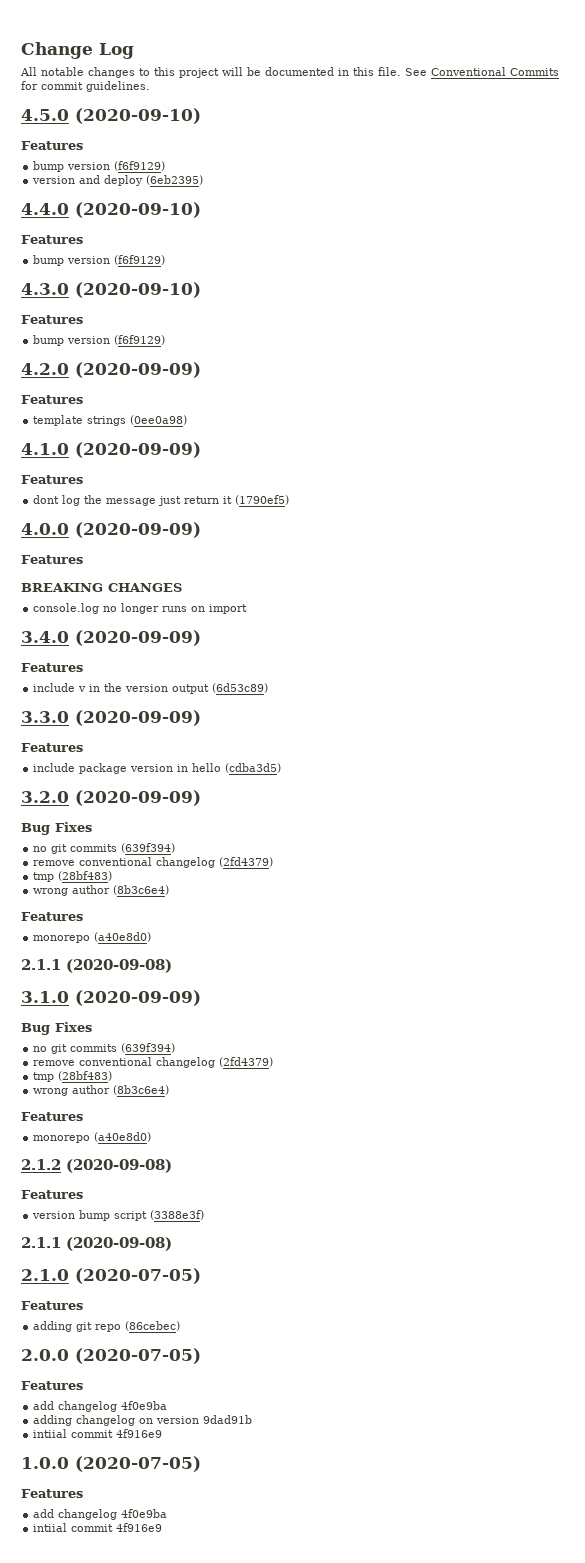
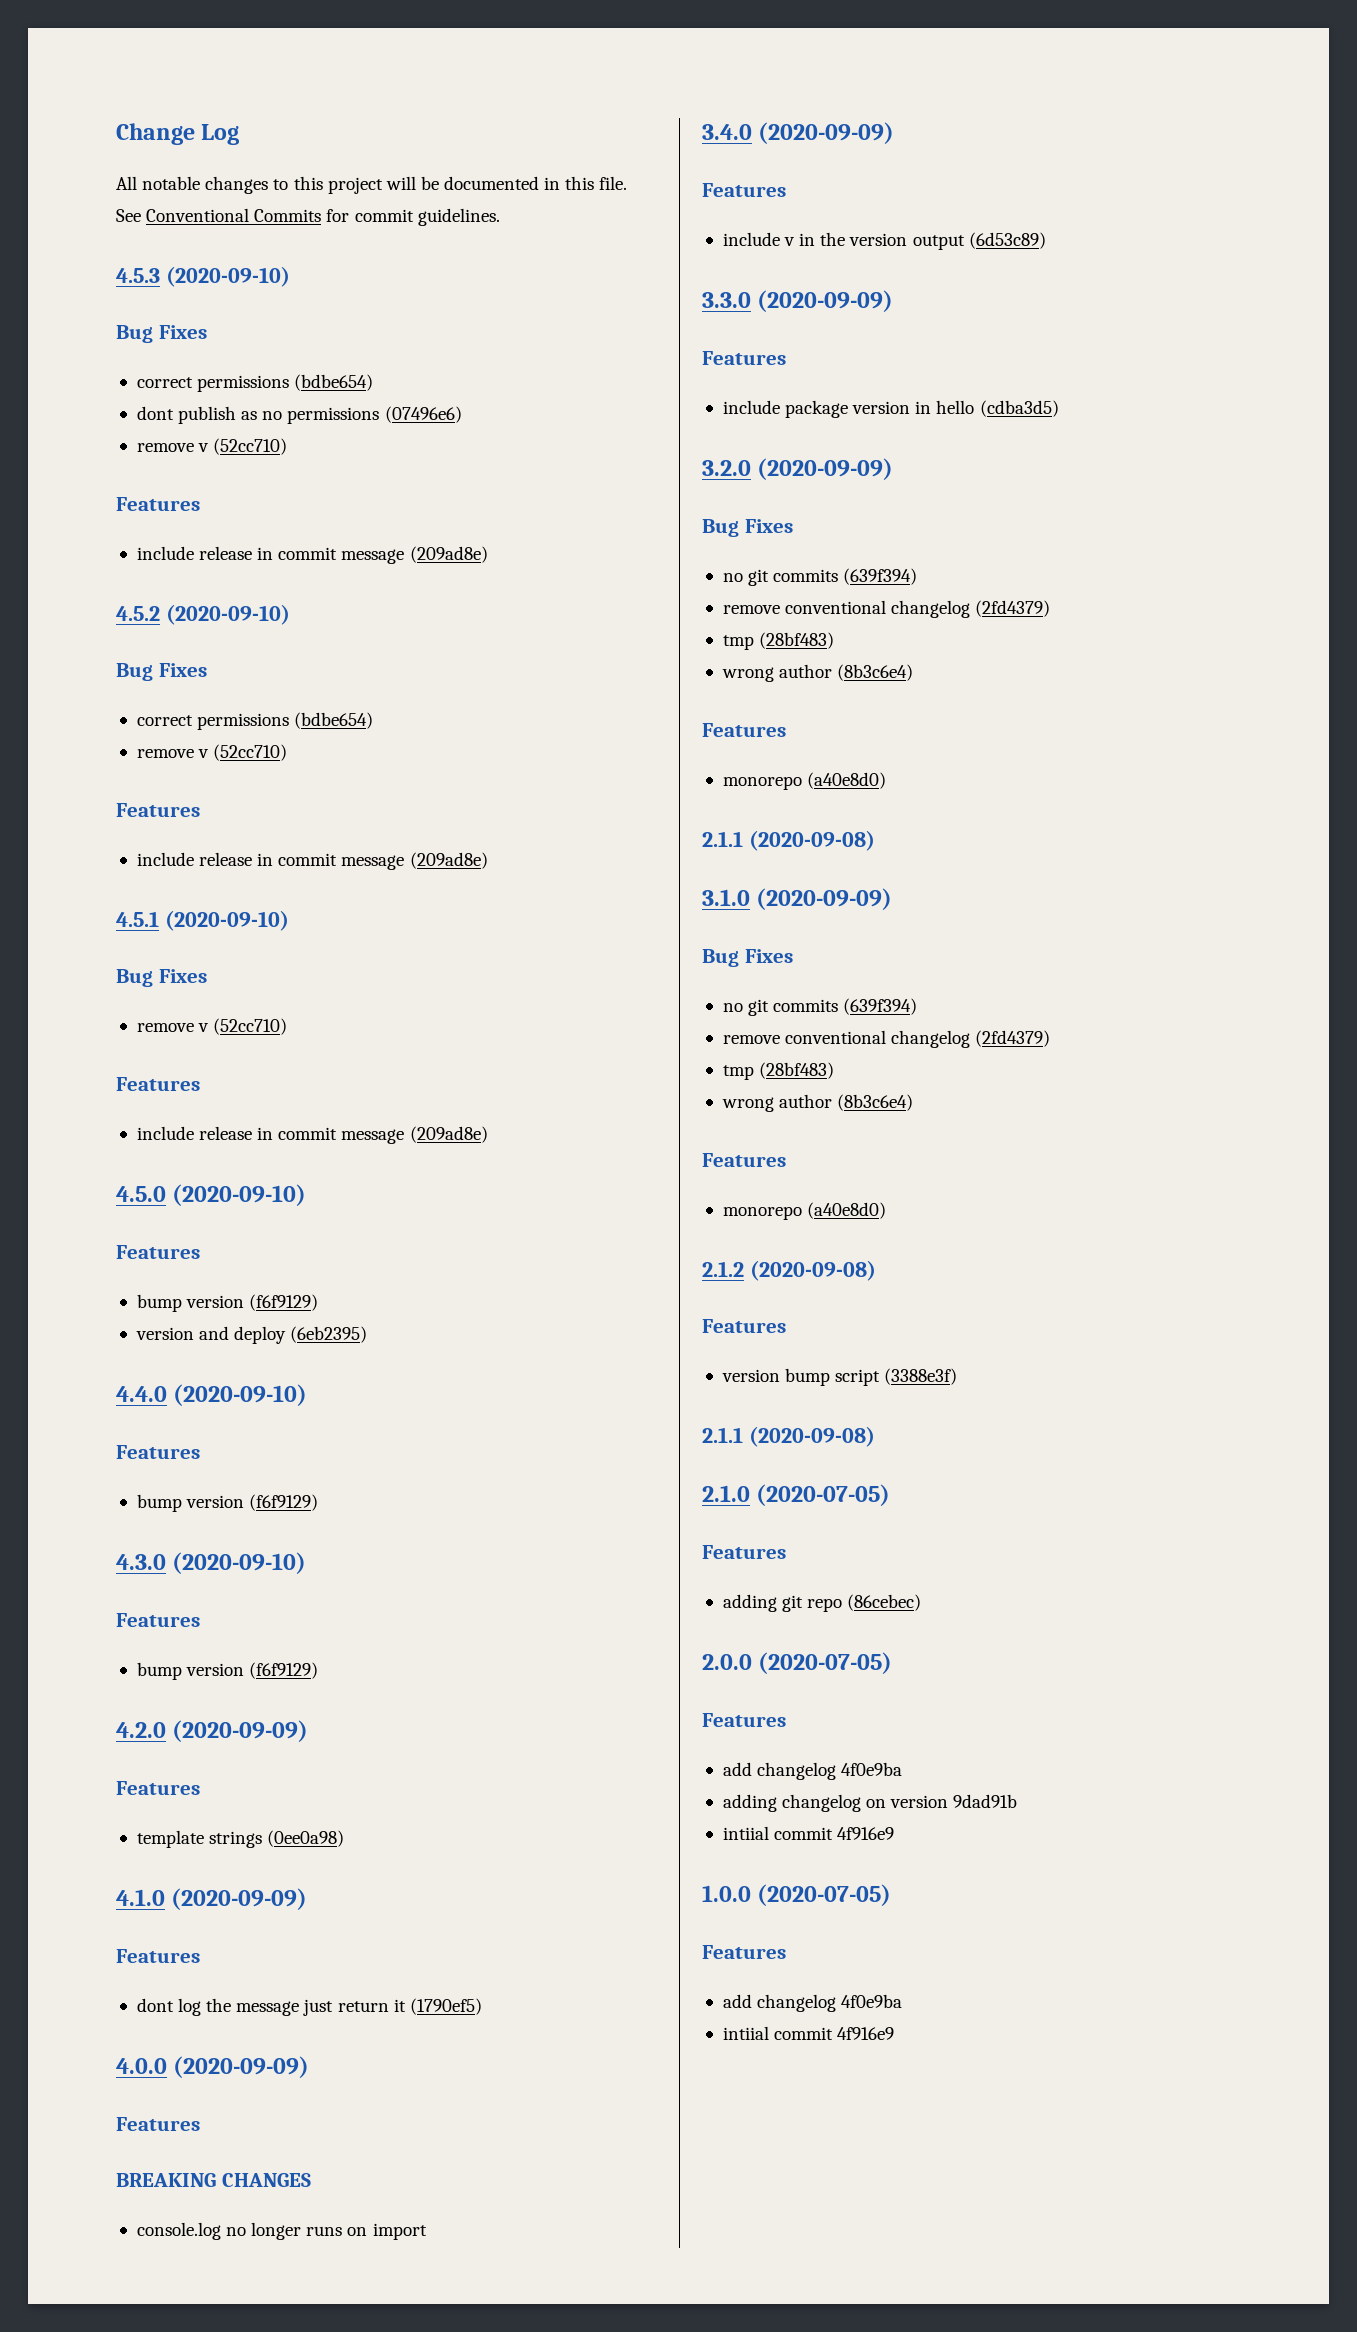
+ 4.5.3 (2020-09-10)
+ Bug Fixes
+ correct permissions (bdbe654)
+ dont publish as no permissions (07496e6)
+ remove v (52cc710)
+ Features
+ include release in commit message (209ad8e)
+ 4.5.2 (2020-09-10)
+ Bug Fixes
+ correct permissions (bdbe654)
+ remove v (52cc710)
+ Features
+ include release in commit message (209ad8e)
+ 4.5.1 (2020-09-10)
+ Bug Fixes
+ remove v (52cc710)
+ Features
+ include release in commit message (209ad8e)

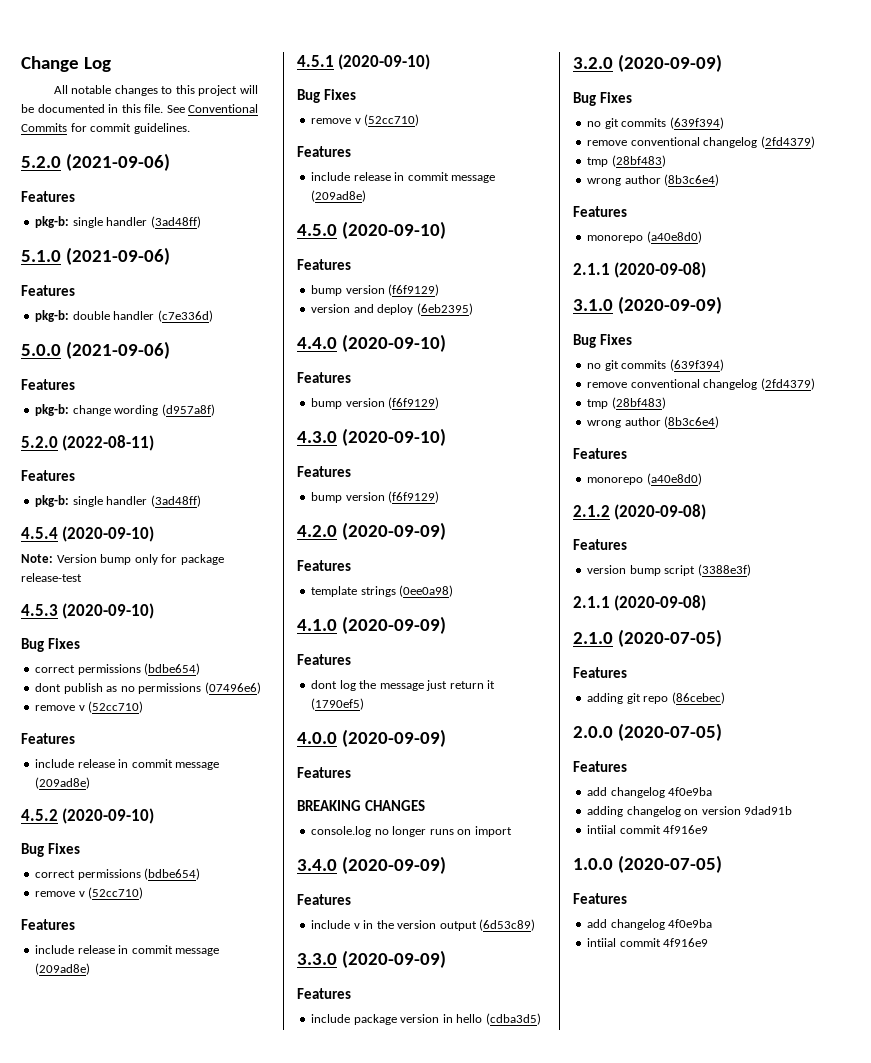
+ 5.2.0 (2021-09-06)
+ Features
+ pkg-b: single handler (3ad48ff)
+ 5.1.0 (2021-09-06)
+ Features
+ pkg-b: double handler (c7e336d)
+ 5.0.0 (2021-09-06)
+ Features
+ pkg-b: change wording (d957a8f)
+ 5.2.0 (2022-08-11)
+ Features
+ pkg-b: single handler (3ad48ff)
+ 4.5.4 (2020-09-10)
+ Note: Version bump only for package release-test

